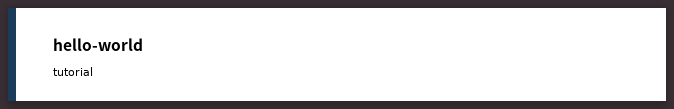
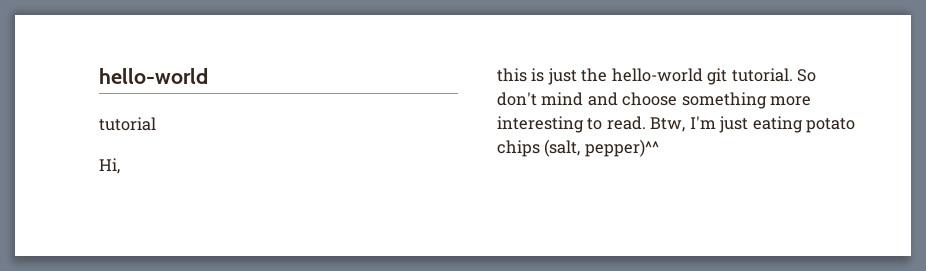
+ Hi,
+ this is just the hello-world git tutorial. So don't mind and choose something more interesting to read. Btw, I'm just eating potato chips (salt, pepper)^^

